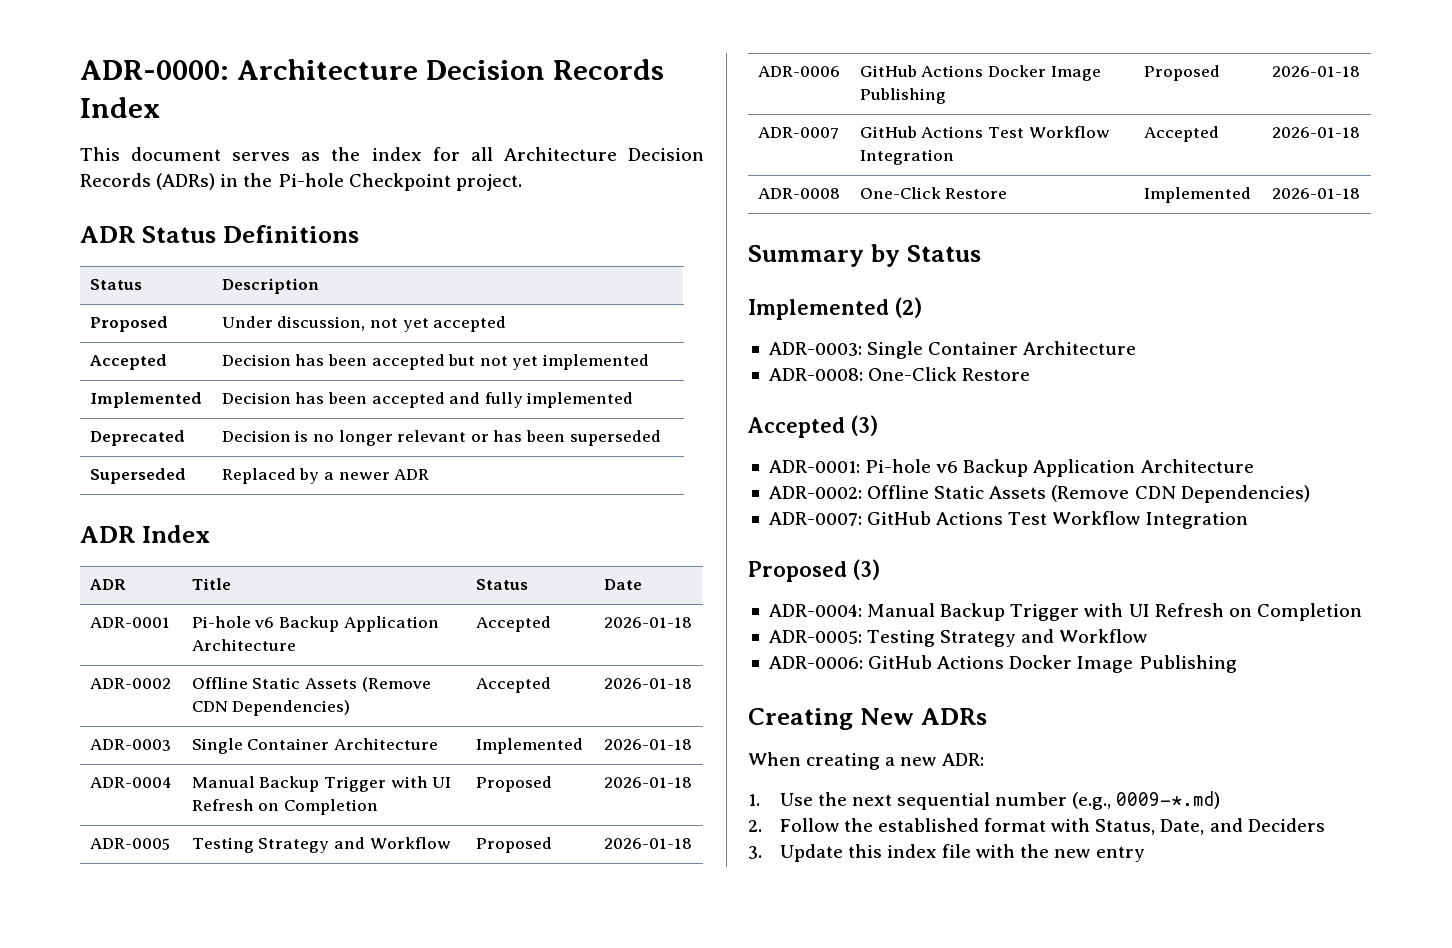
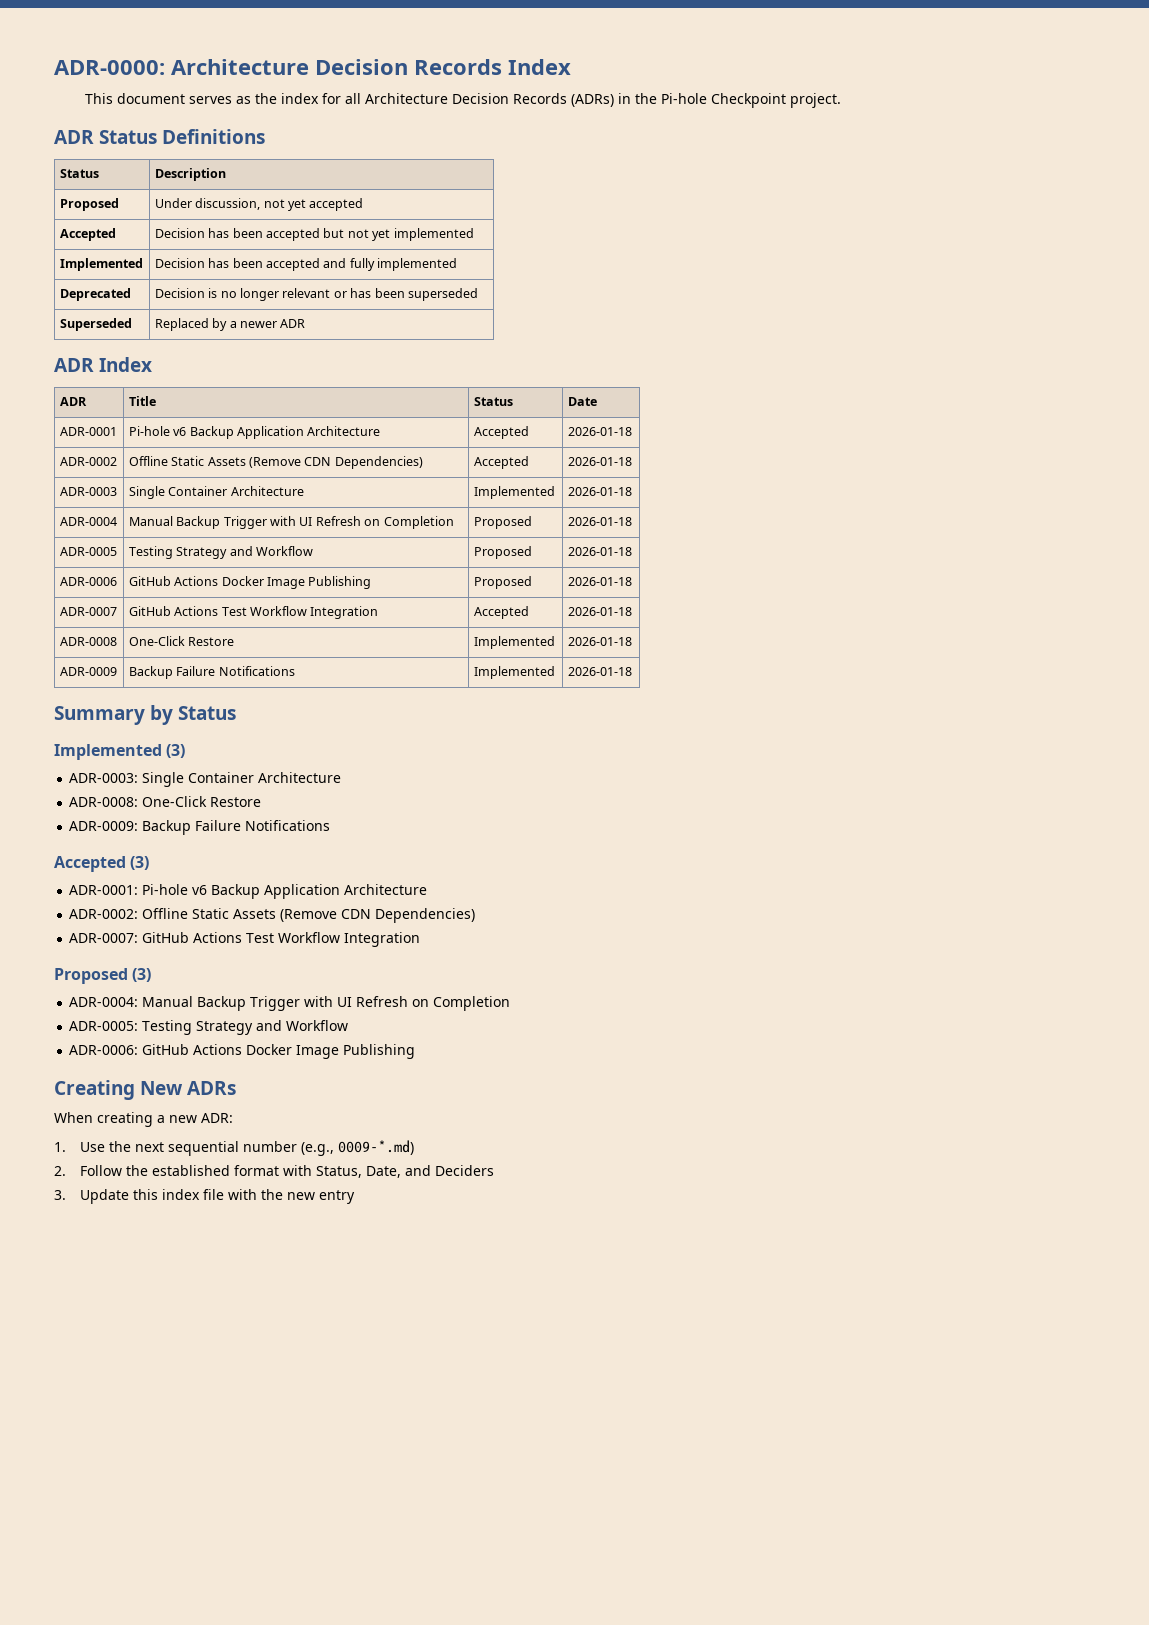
+ ADR-0009 | Backup Failure Notifications | Implemented | 2026-01-18
- Implemented (2)
+ Implemented (3)
+ ADR-0009: Backup Failure Notifications

